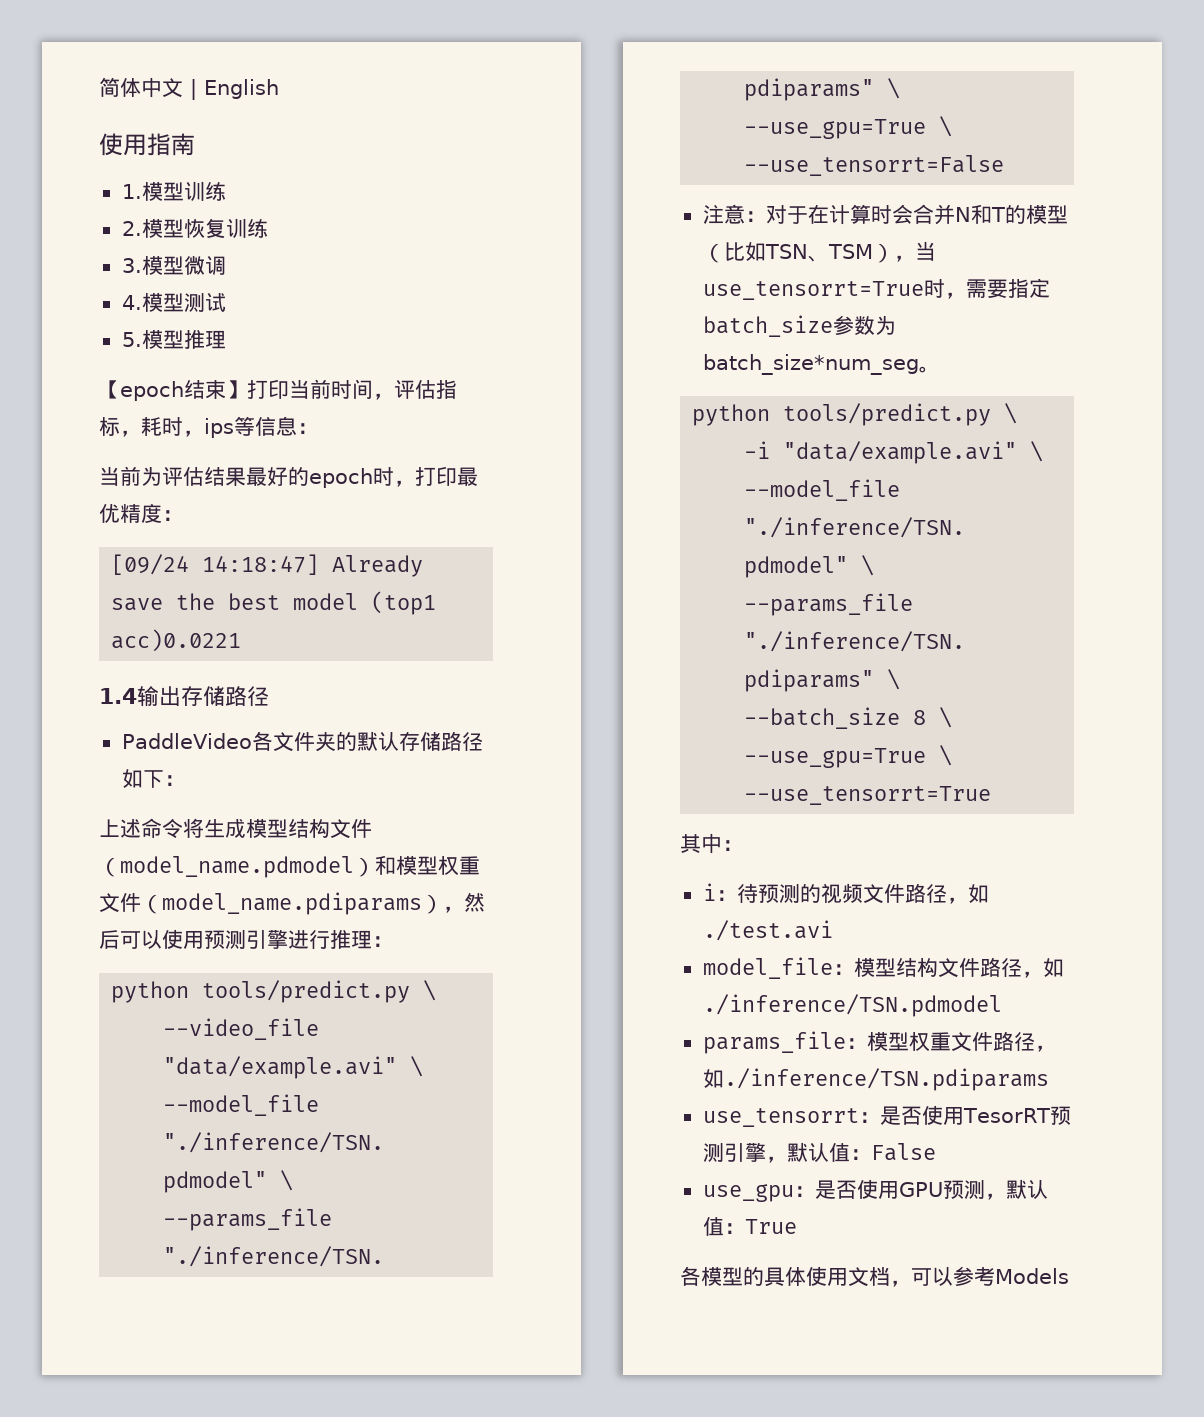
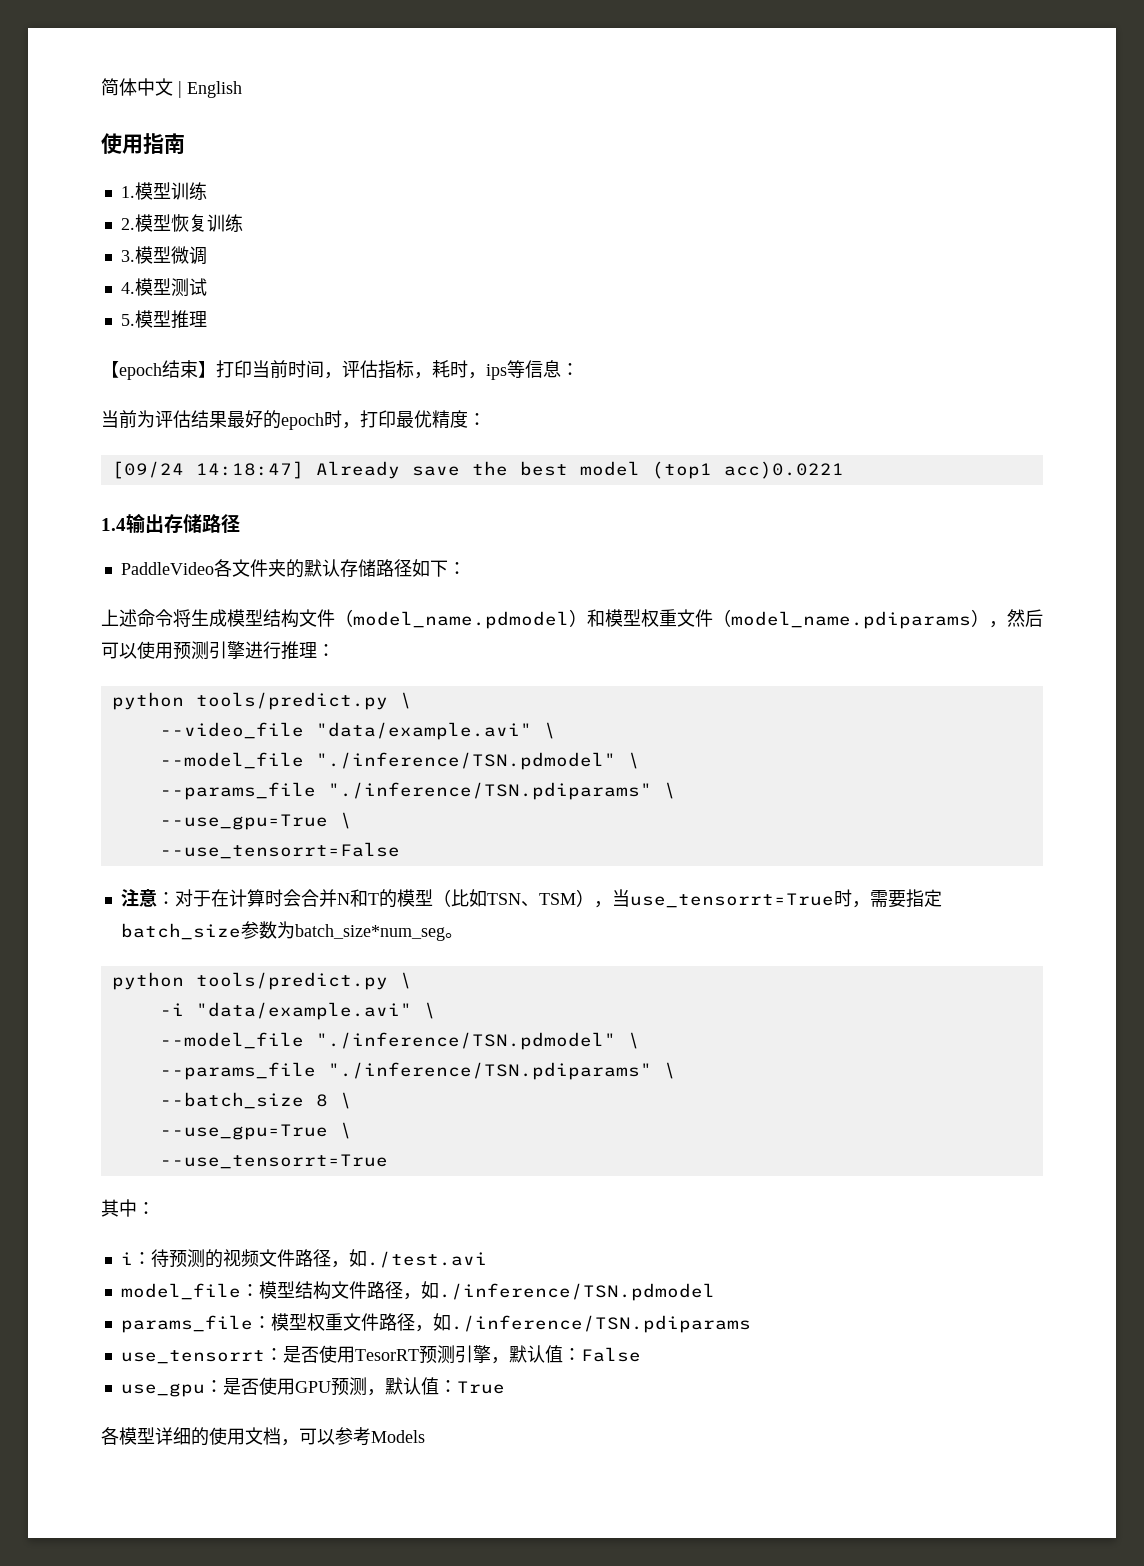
- 各模型的具体使用文档，可以参考Models
+ 各模型详细的使用文档，可以参考Models

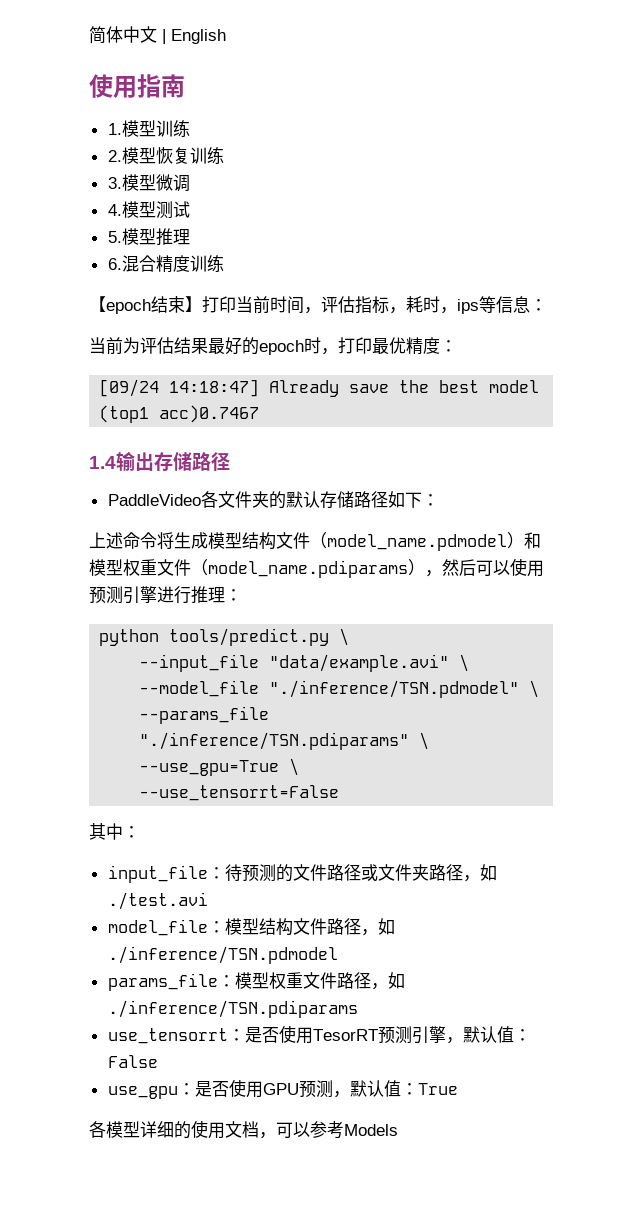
+ 6.混合精度训练
- [09/24 14:18:47] Already save the best model (top1 acc)0.0221
+ [09/24 14:18:47] Already save the best model (top1 acc)0.7467
- --video_file "data/example.avi" \
+ --input_file "data/example.avi" \
- 注意：对于在计算时会合并N和T的模型（比如TSN、TSM），当use_tensorrt=True时，需要指定batch_size参数为batch_size*num_seg。
- python tools/predict.py \
- -i "data/example.avi" \
- --model_file "./inference/TSN.pdmodel" \
- --params_file "./inference/TSN.pdiparams" \
- --batch_size 8 \
- --use_gpu=True \
- --use_tensorrt=True
- i：待预测的视频文件路径，如./test.avi
+ input_file：待预测的文件路径或文件夹路径，如./test.avi

